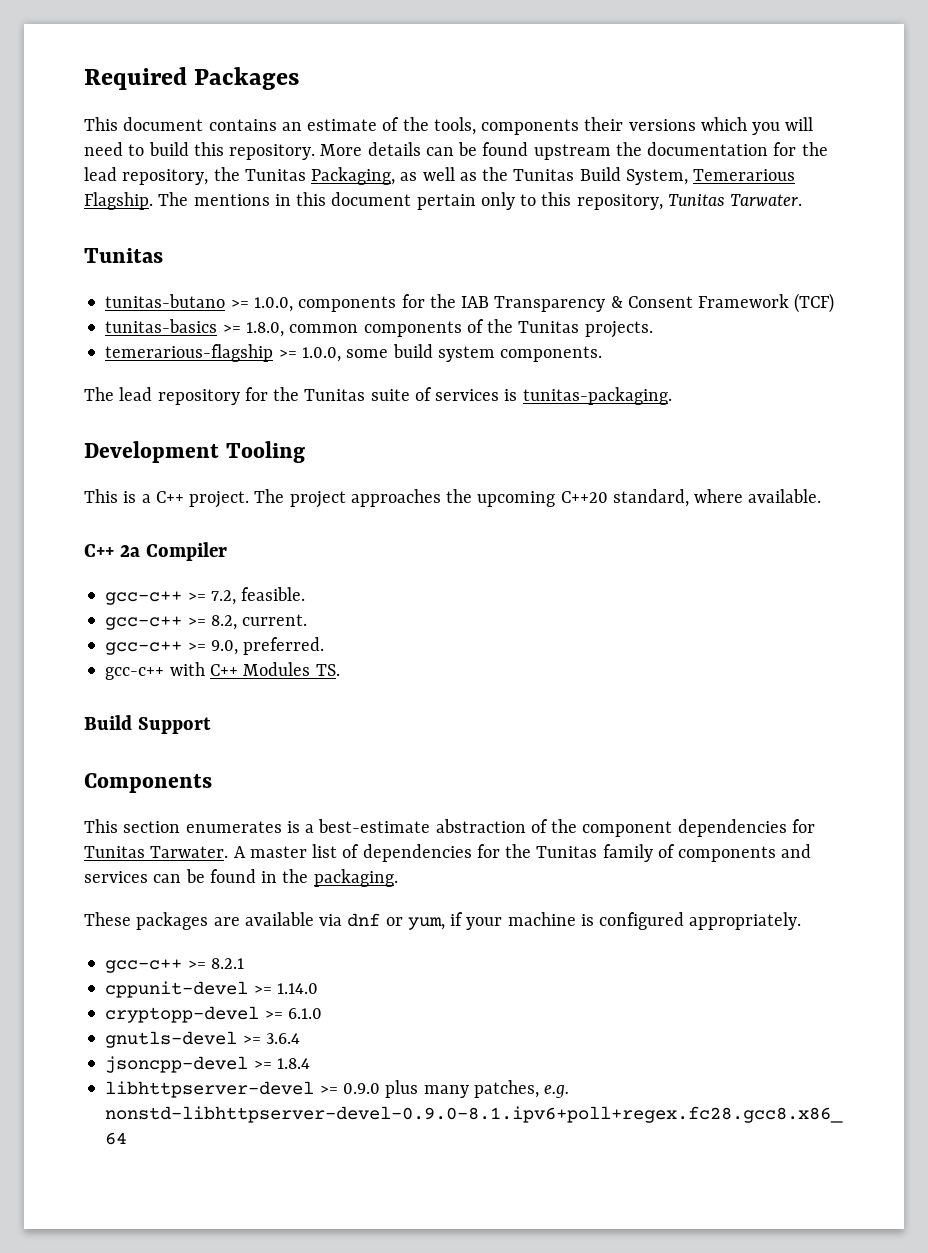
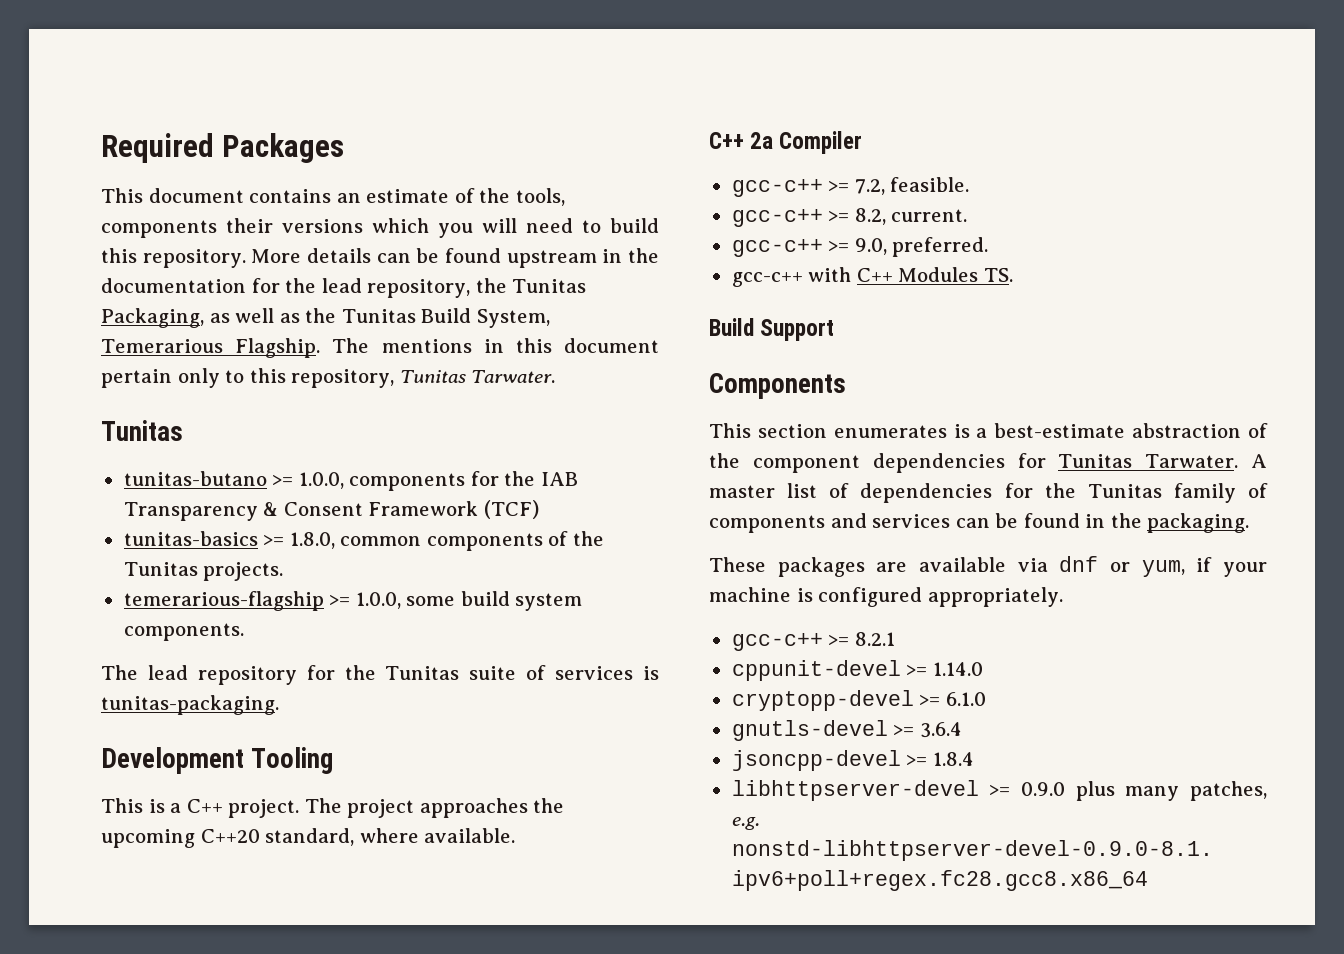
- More details can be found upstream the documentation for the lead repository, the Tunitas Packaging, as well as the Tunitas Build System, Temerarious Flagship.
+ More details can be found upstream in the documentation for the lead repository, the Tunitas Packaging, as well as the Tunitas Build System, Temerarious Flagship.

